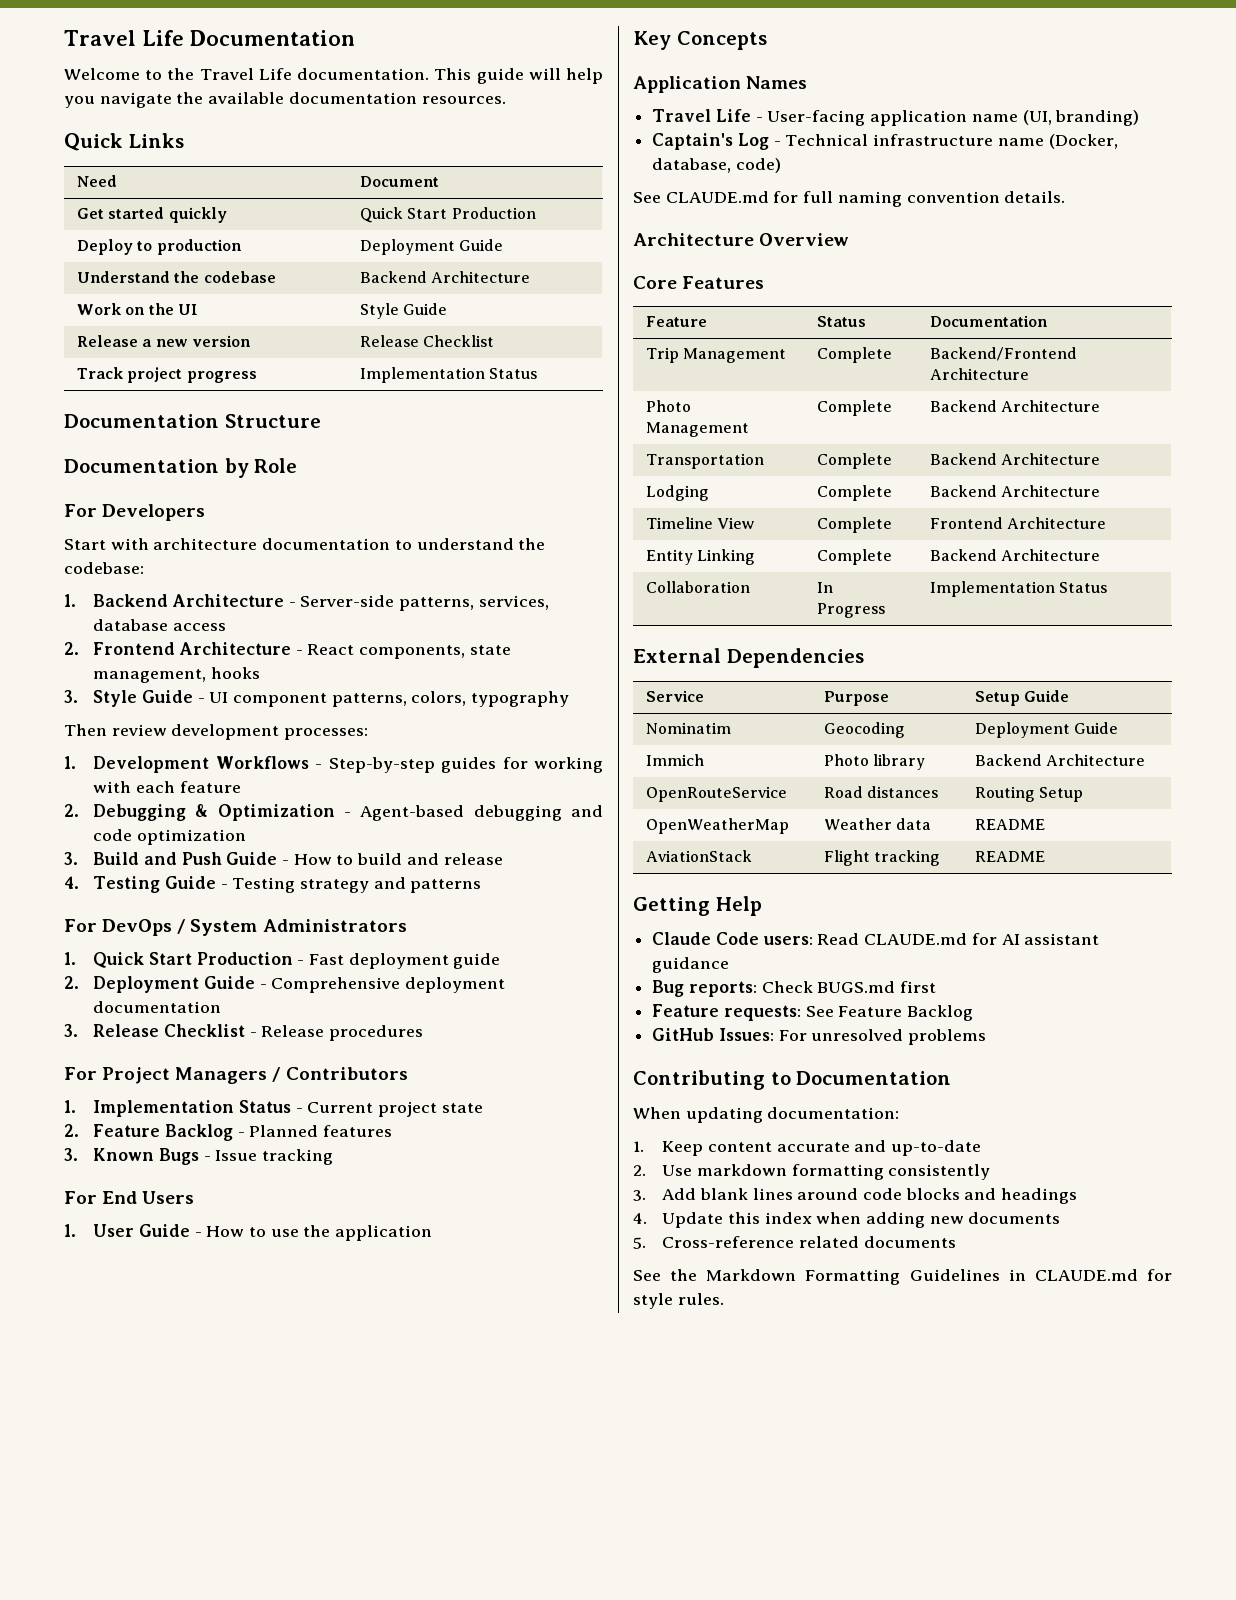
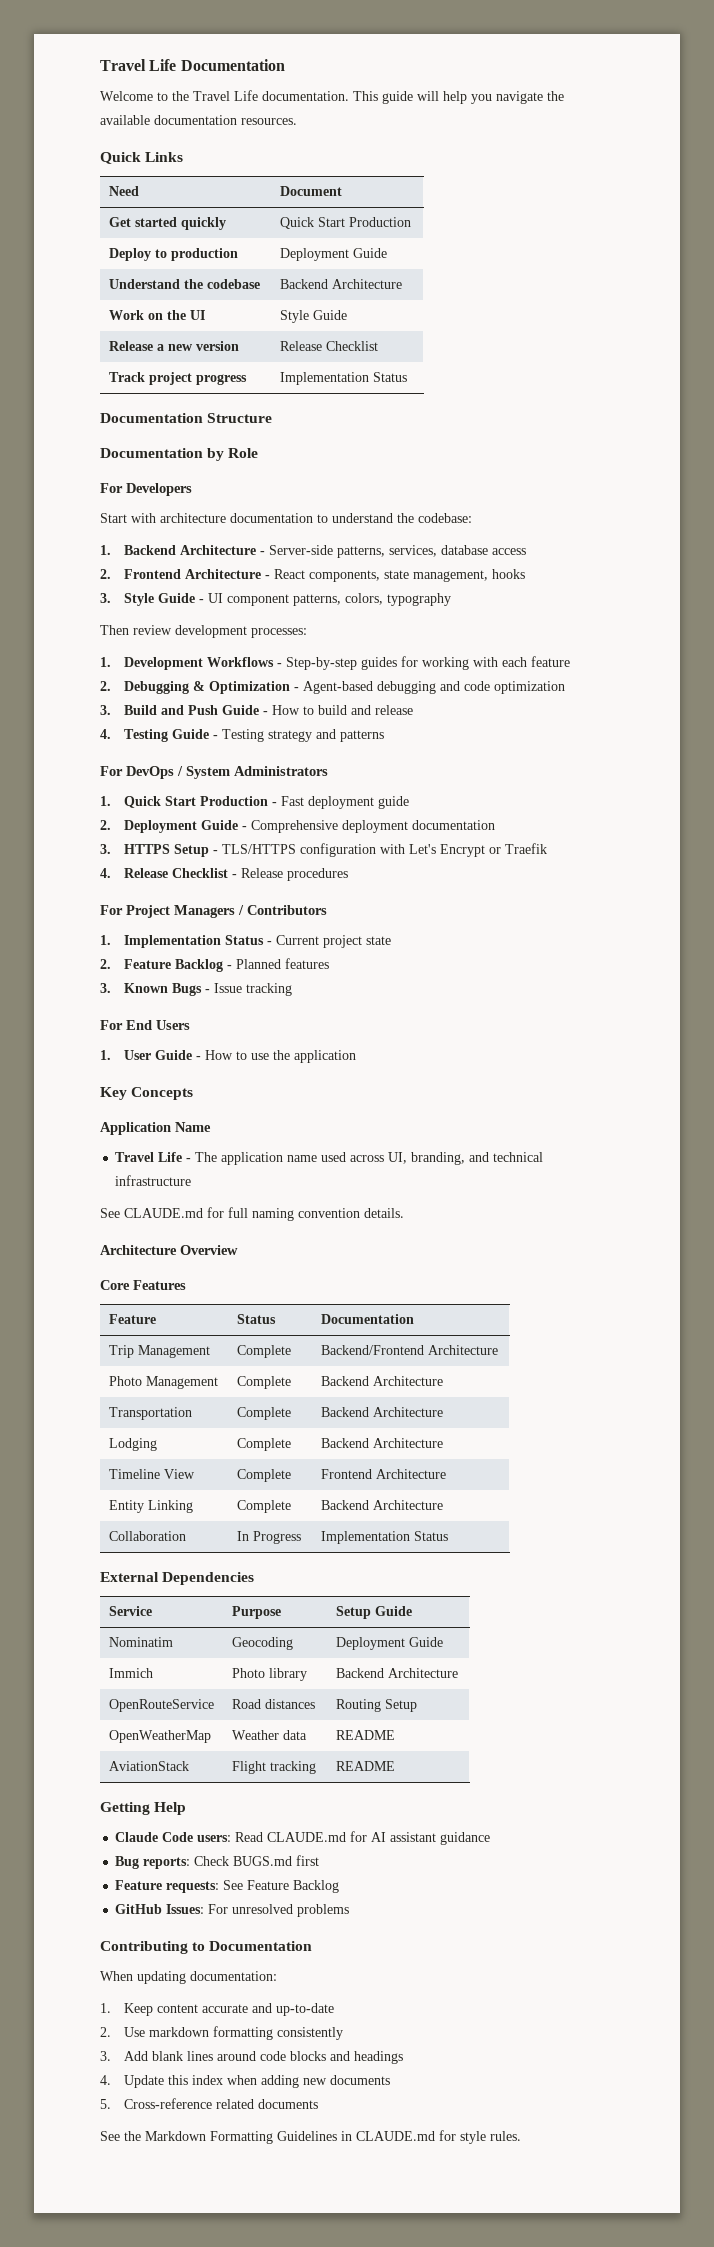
- 3. Release Checklist - Release procedures
+ 3. HTTPS Setup - TLS/HTTPS configuration with Let's Encrypt or Traefik
+ 4. Release Checklist - Release procedures
- Application Names
+ Application Name
- Travel Life - User-facing application name (UI, branding)
- Captain's Log - Technical infrastructure name (Docker, database, code)
+ Travel Life - The application name used across UI, branding, and technical infrastructure

